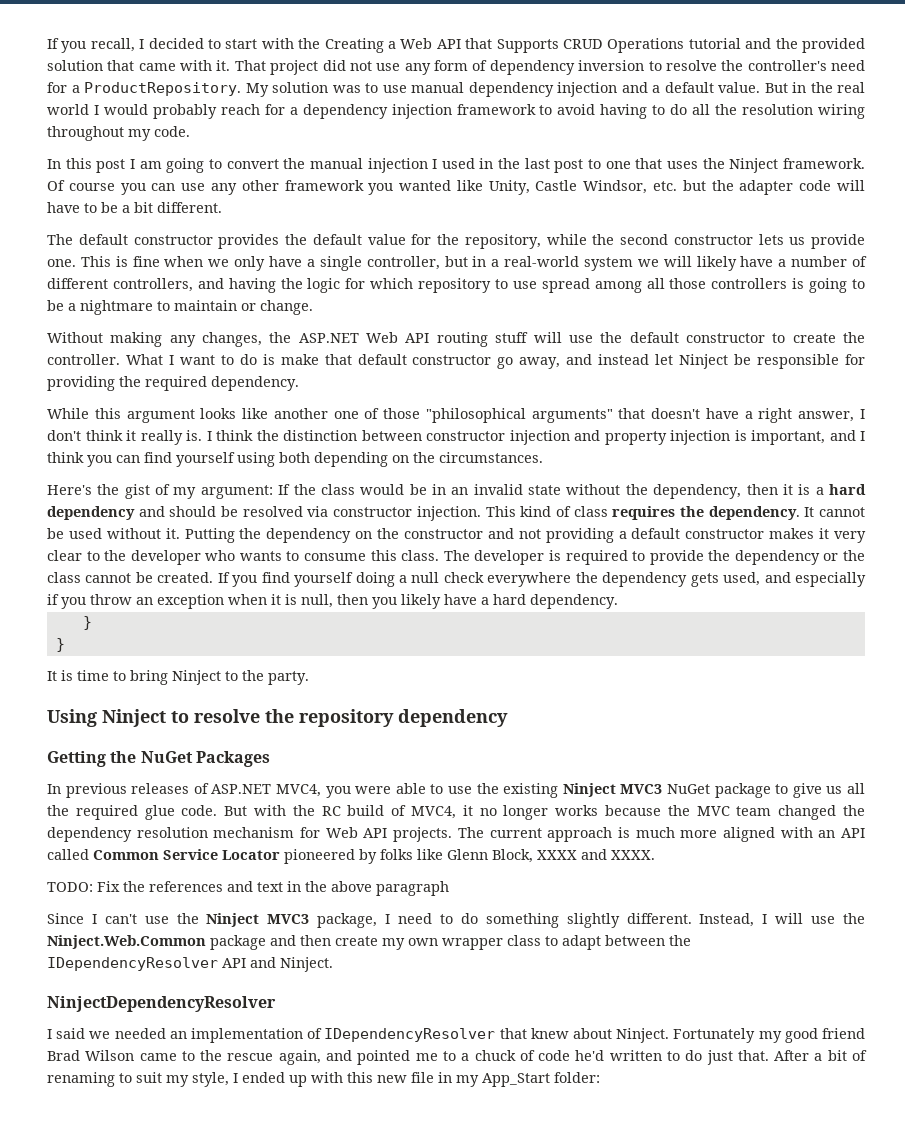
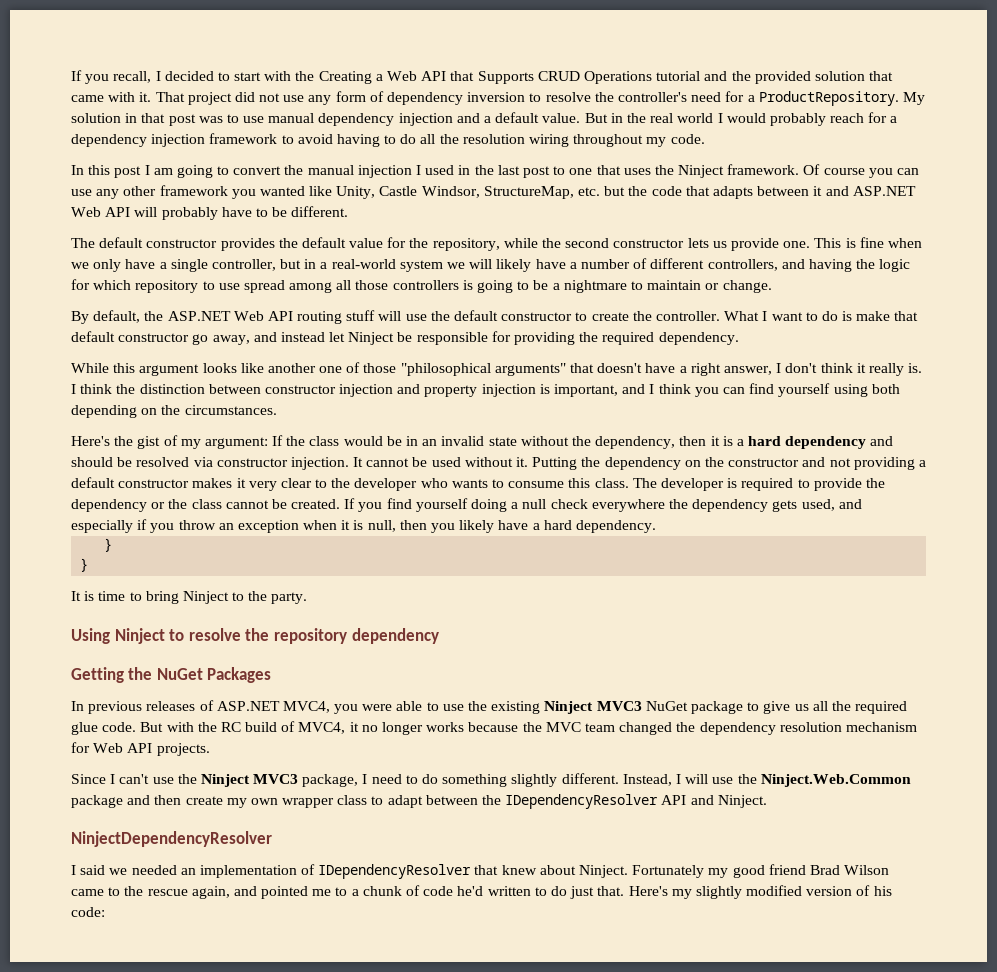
- My solution was to use manual dependency injection and a default value.
+ My solution in that post was to use manual dependency injection and a default value.
- Of course you can use any other framework you wanted like Unity, Castle Windsor, etc. but the adapter code will have to be a bit different.
+ Of course you can use any other framework you wanted like Unity, Castle Windsor, StructureMap, etc. but the code that adapts between it and ASP.NET Web API will probably have to be different.
- Without making any changes, the ASP.NET Web API routing stuff will use the default constructor to create the controller.
+ By default, the ASP.NET Web API routing stuff will use the default constructor to create the controller.
- This kind of class requires the dependency.
- The current approach is much more aligned with an API called Common Service Locator pioneered by folks like Glenn Block, XXXX and XXXX.
- TODO: Fix the references and text in the above paragraph
- Fortunately my good friend Brad Wilson came to the rescue again, and pointed me to a chuck of code he'd written to do just that.
+ Fortunately my good friend Brad Wilson came to the rescue again, and pointed me to a chunk of code he'd written to do just that.
- After a bit of renaming to suit my style, I ended up with this new file in my App_Start folder:
+ Here's my slightly modified version of his code:

